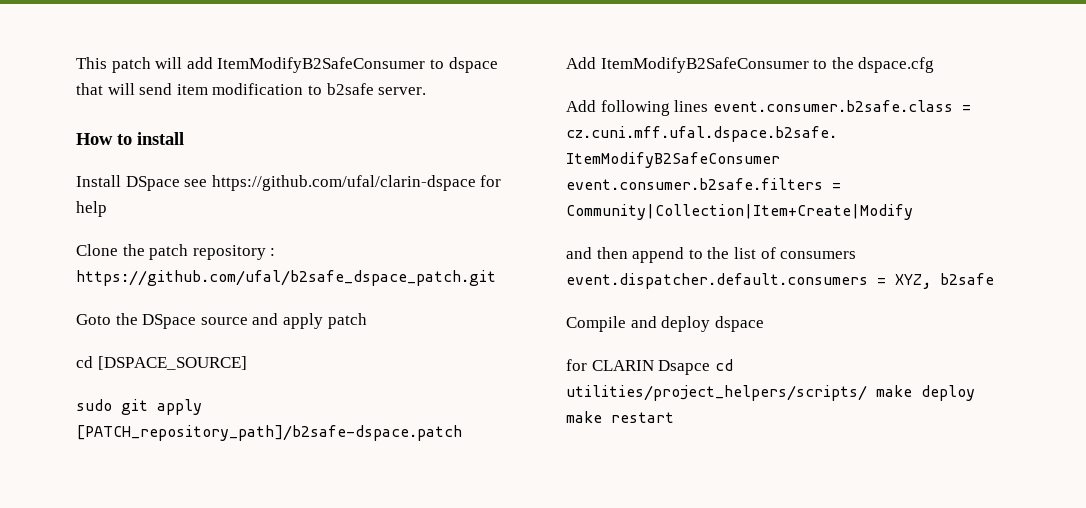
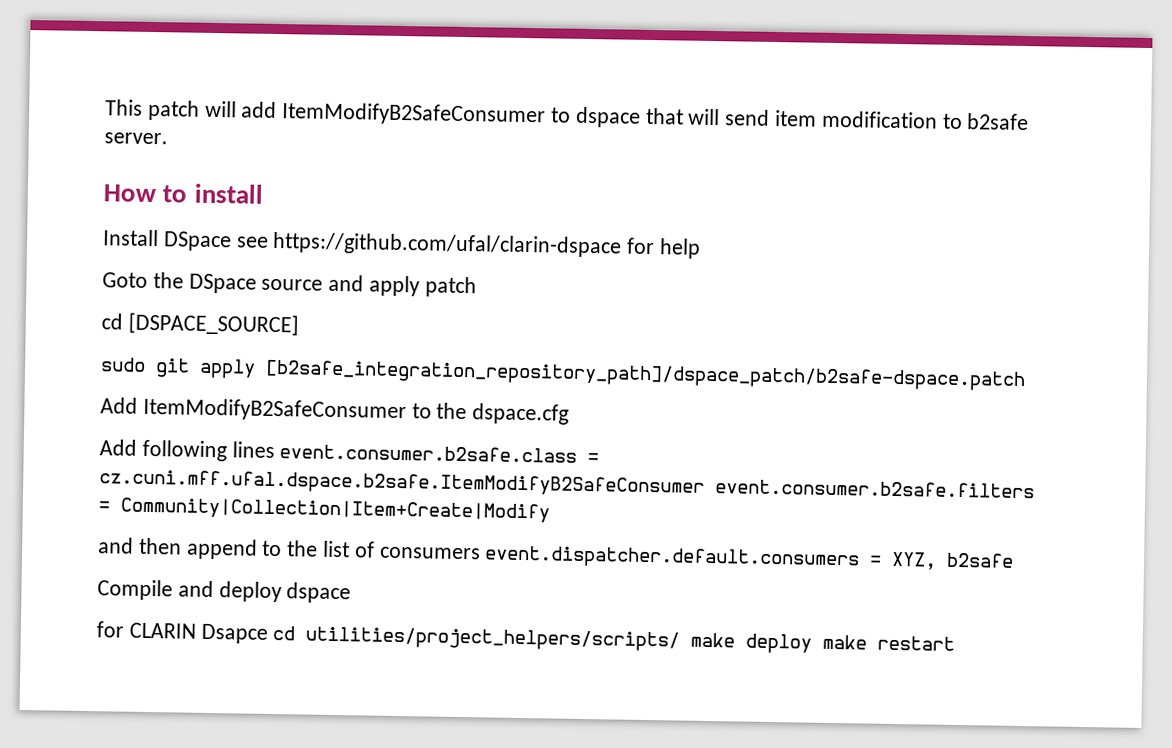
- Clone the patch repository : https://github.com/ufal/b2safe_dspace_patch.git
- sudo git apply [PATCH_repository_path]/b2safe-dspace.patch
+ sudo git apply [b2safe_integration_repository_path]/dspace_patch/b2safe-dspace.patch

